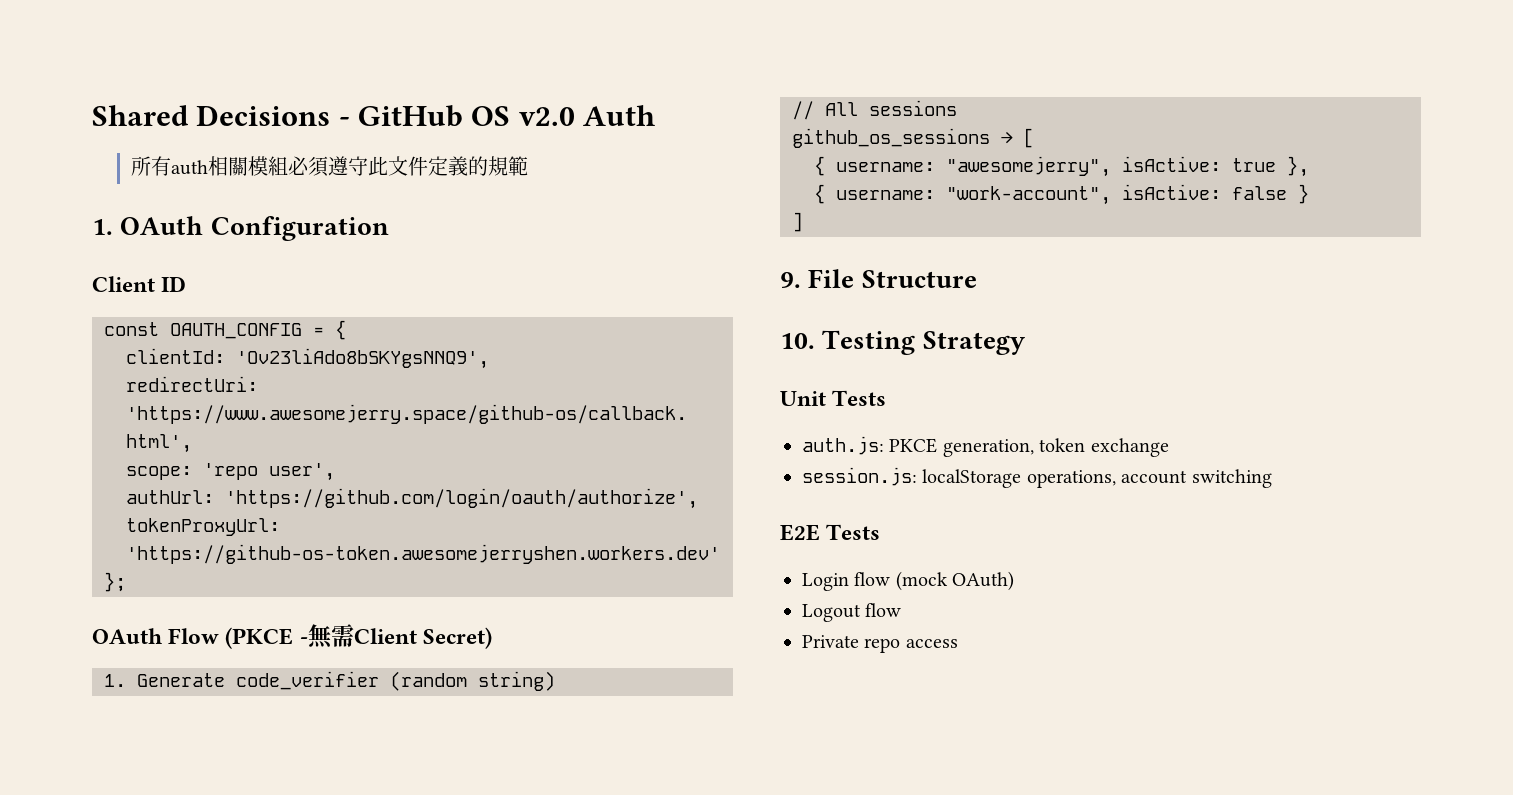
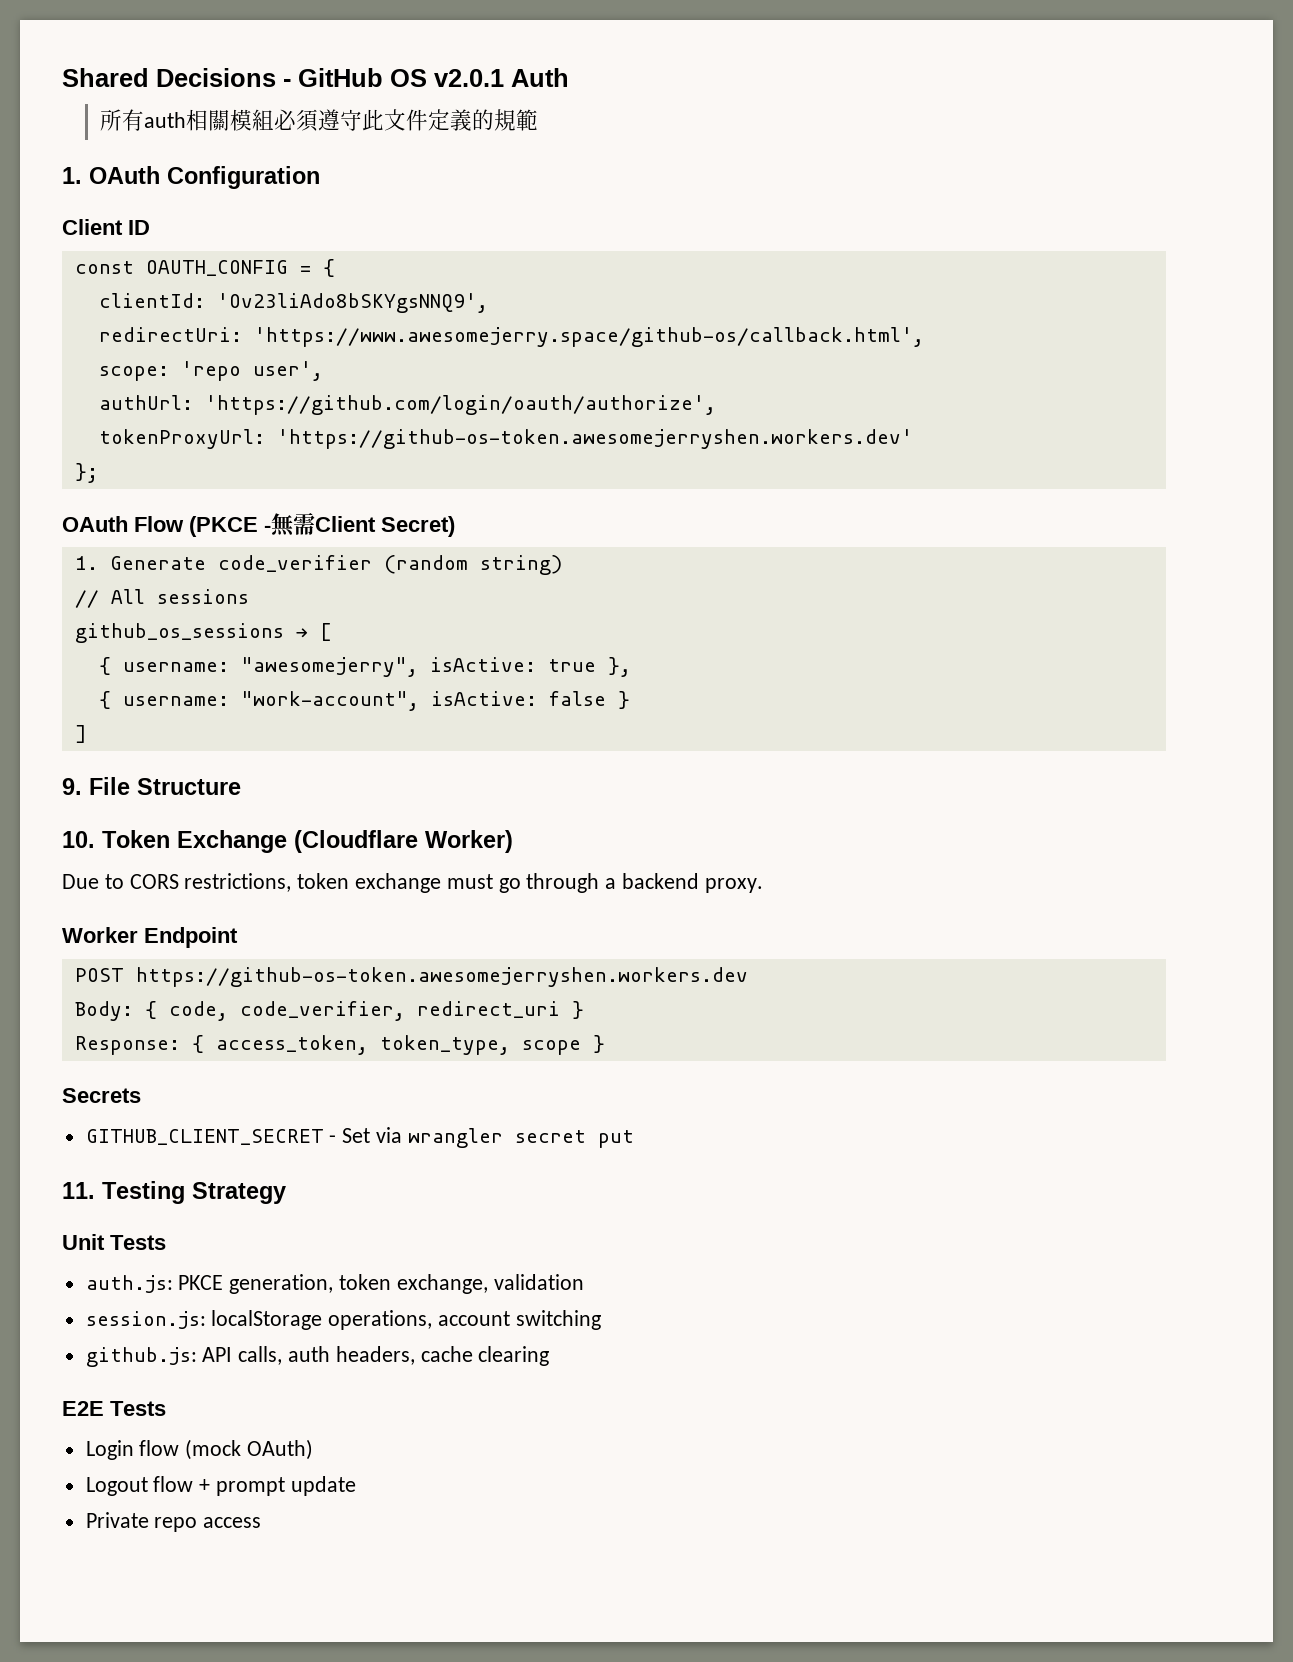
- Shared Decisions - GitHub OS v2.0 Auth
+ Shared Decisions - GitHub OS v2.0.1 Auth
- 10. Testing Strategy
+ 10. Token Exchange (Cloudflare Worker)
+ Due to CORS restrictions, token exchange must go through a backend proxy.
+ Worker Endpoint
+ POST https://github-os-token.awesomejerryshen.workers.dev
+ Body: { code, code_verifier, redirect_uri }
+ Response: { access_token, token_type, scope }
+ Secrets
+ GITHUB_CLIENT_SECRET - Set via wrangler secret put
+ 11. Testing Strategy
- auth.js: PKCE generation, token exchange
+ auth.js: PKCE generation, token exchange, validation
+ github.js: API calls, auth headers, cache clearing
- Logout flow
+ Logout flow + prompt update

